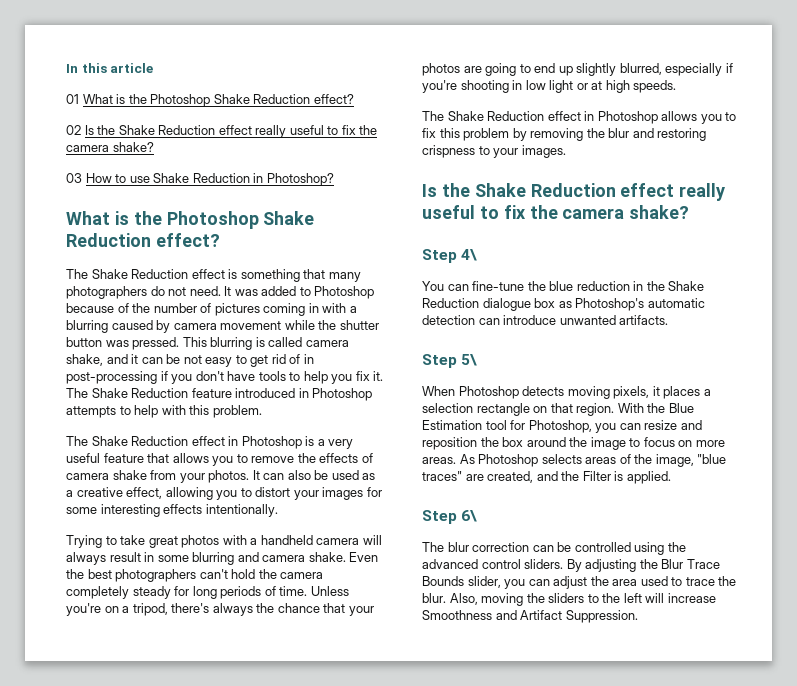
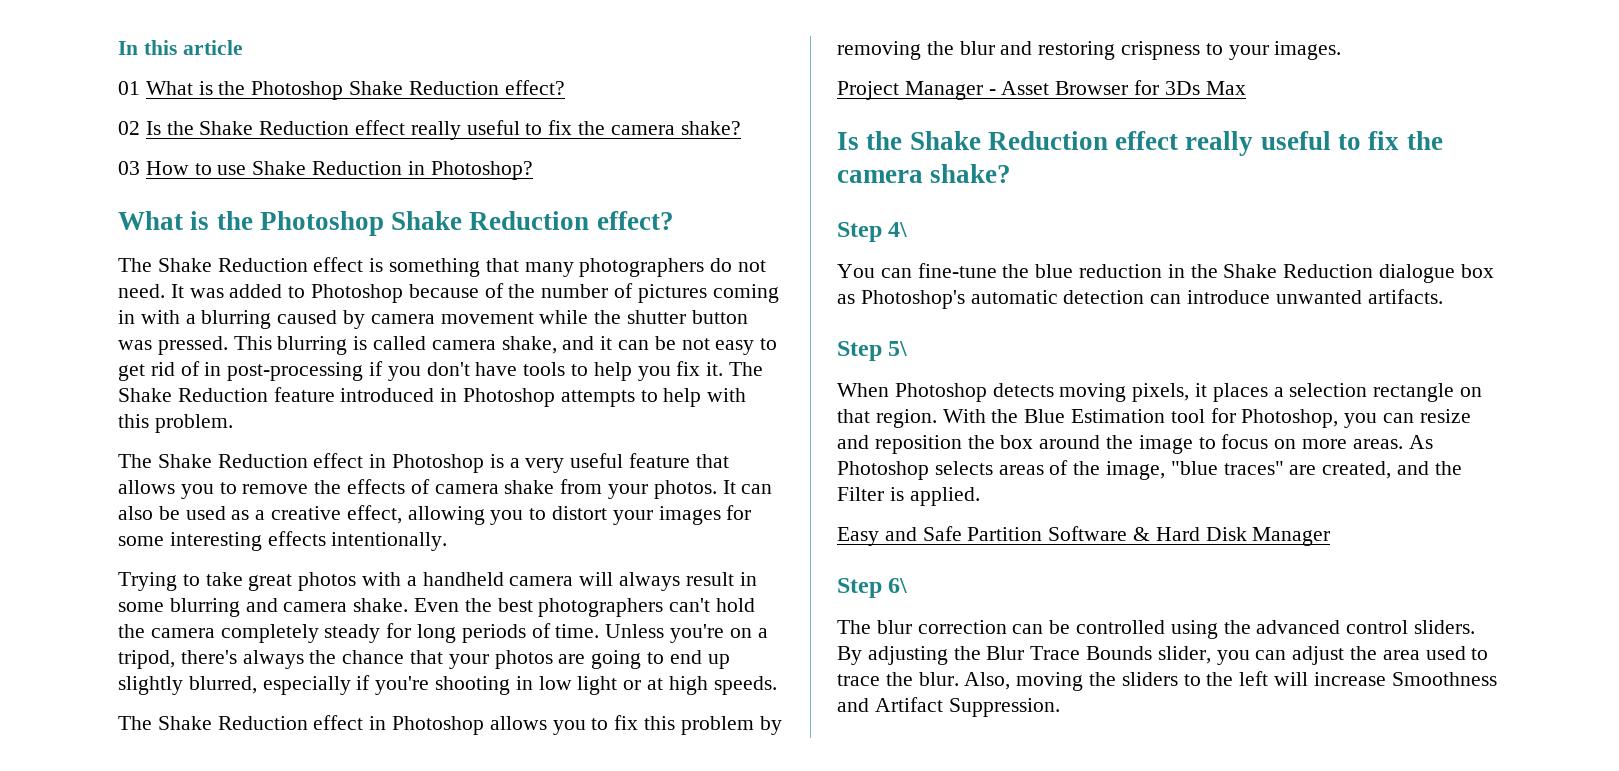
+ Project Manager - Asset Browser for 3Ds Max
+ Easy and Safe Partition Software & Hard Disk Manager

